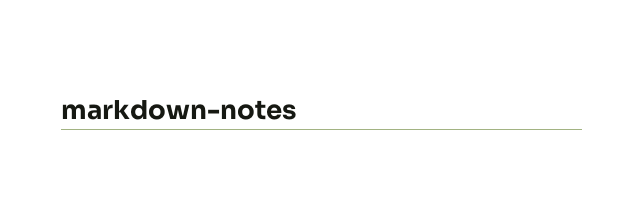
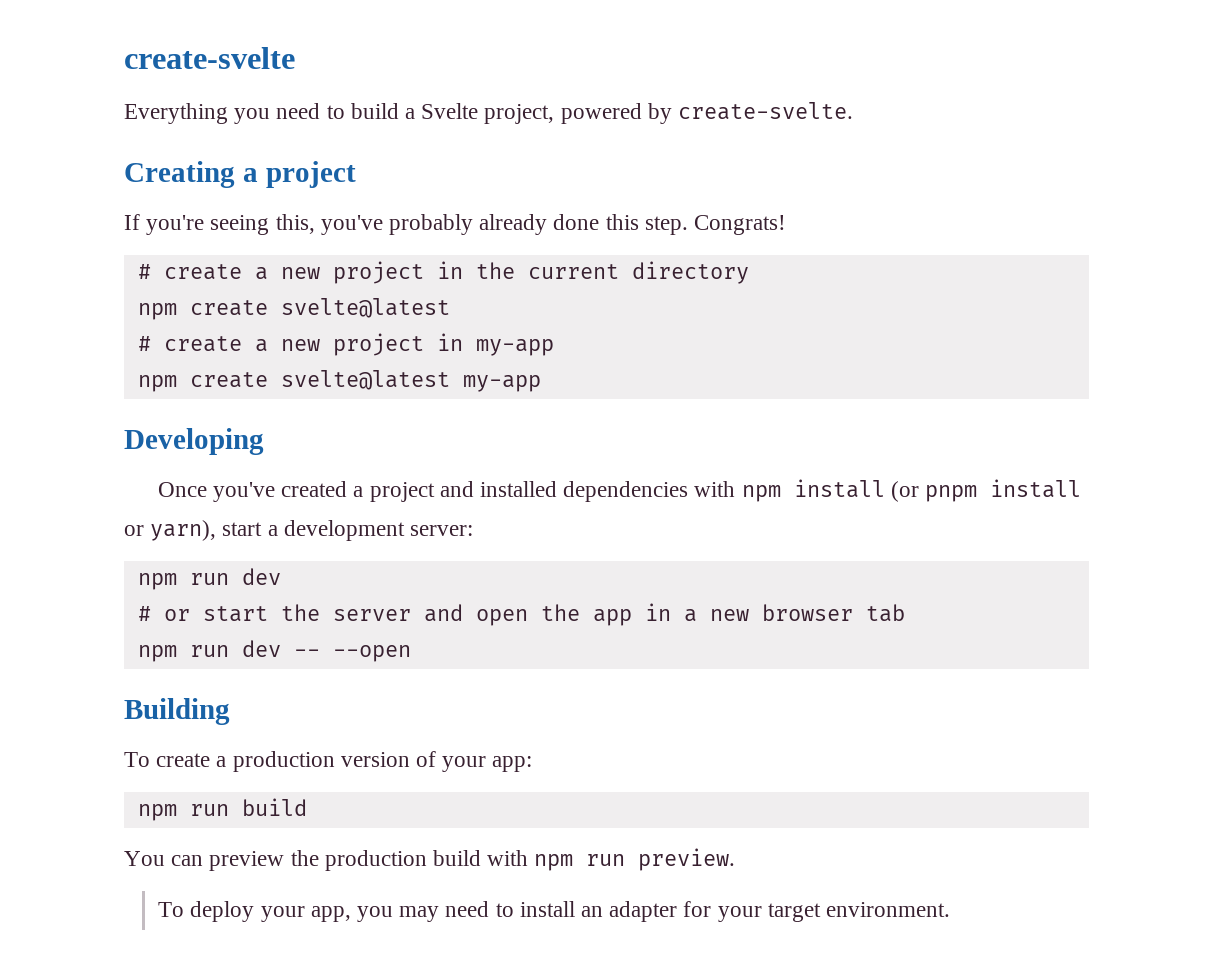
- markdown-notes
+ create-svelte
+ Everything you need to build a Svelte project, powered by create-svelte.
+ Creating a project
+ If you're seeing this, you've probably already done this step. Congrats!
+ # create a new project in the current directory
+ npm create svelte@latest
+ # create a new project in my-app
+ npm create svelte@latest my-app
+ Developing
+ Once you've created a project and installed dependencies with npm install (or pnpm install or yarn), start a development server:
+ npm run dev
+ # or start the server and open the app in a new browser tab
+ npm run dev -- --open
+ Building
+ To create a production version of your app:
+ npm run build
+ You can preview the production build with npm run preview.
+ To deploy your app, you may need to install an adapter for your target environment.

